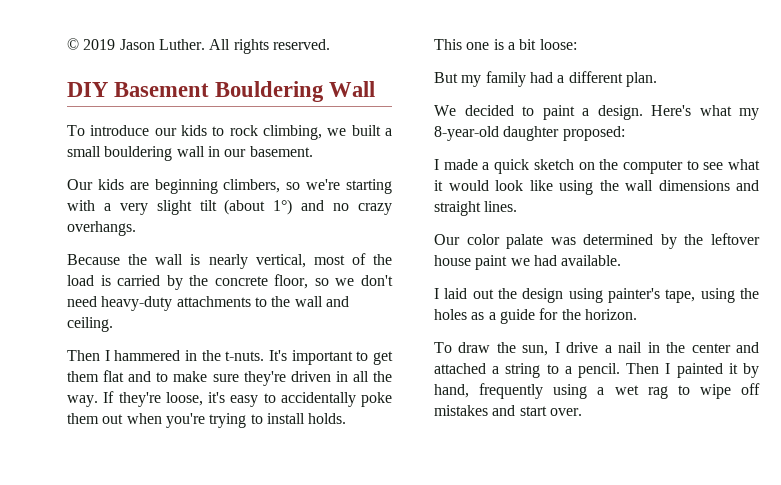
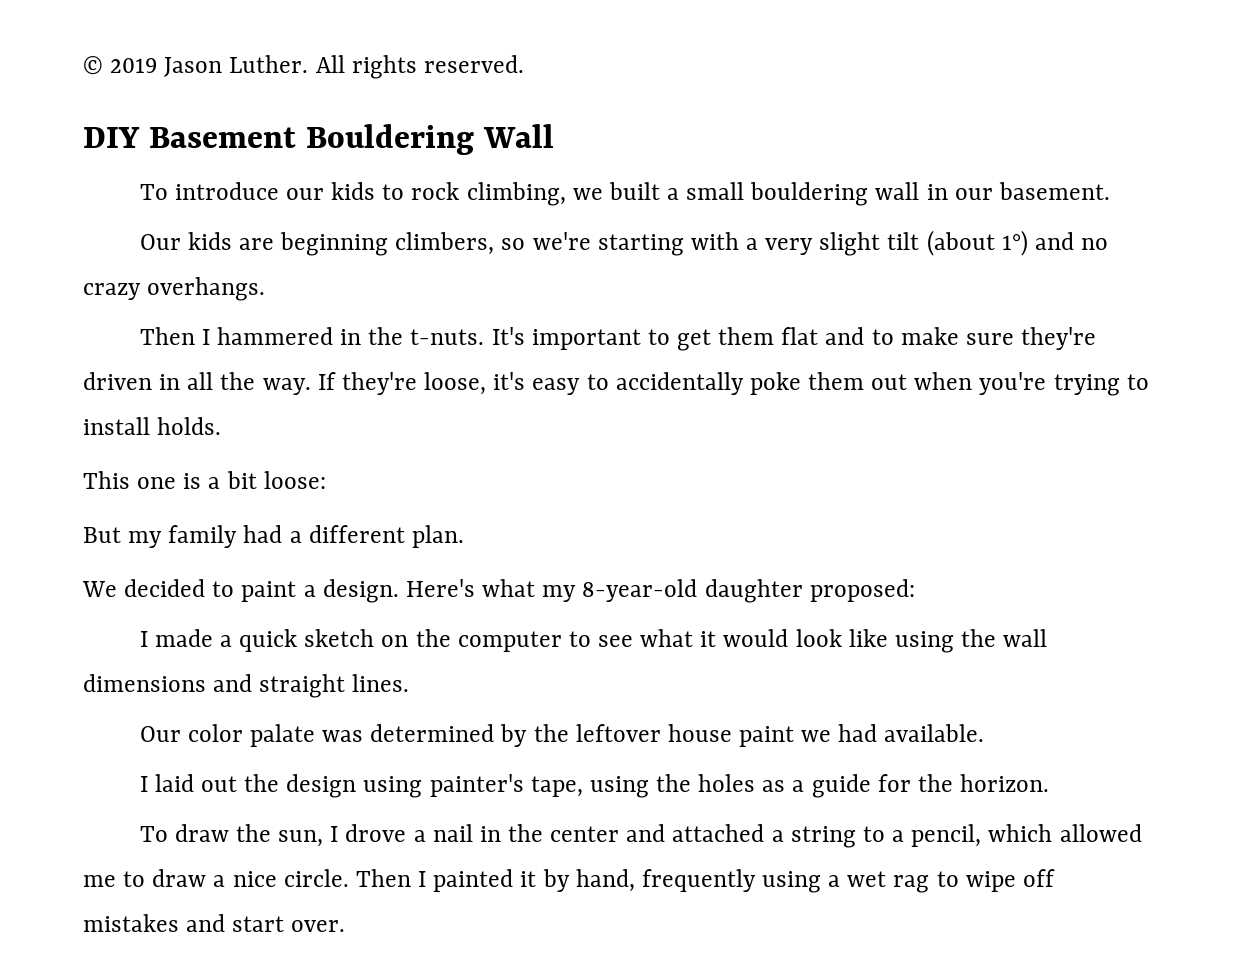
- Because the wall is nearly vertical, most of the load is carried by the concrete floor, so we don't need heavy-duty attachments to the wall and ceiling.
- To draw the sun, I drive a nail in the center and attached a string to a pencil.
+ To draw the sun, I drove a nail in the center and attached a string to a pencil, which allowed me to draw a nice circle.

